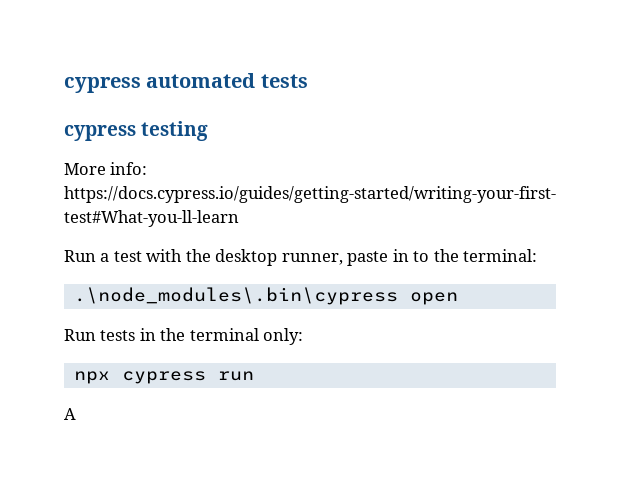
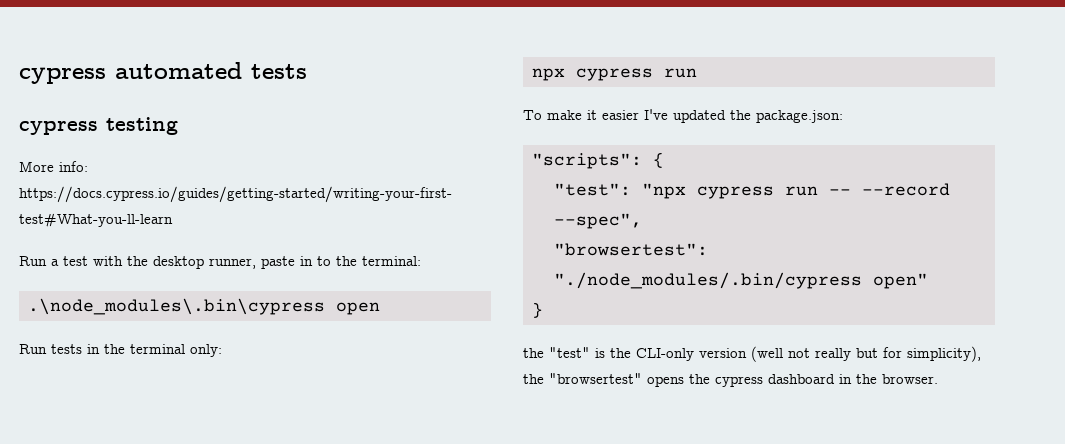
- A
+ To make it easier I've updated the package.json:
+ "scripts": {
+ "test": "npx cypress run -- --record --spec",
+ "browsertest": "./node_modules/.bin/cypress open"
+ }
+ the "test" is the CLI-only version (well not really but for simplicity), the "browsertest" opens the cypress dashboard in the browser.

